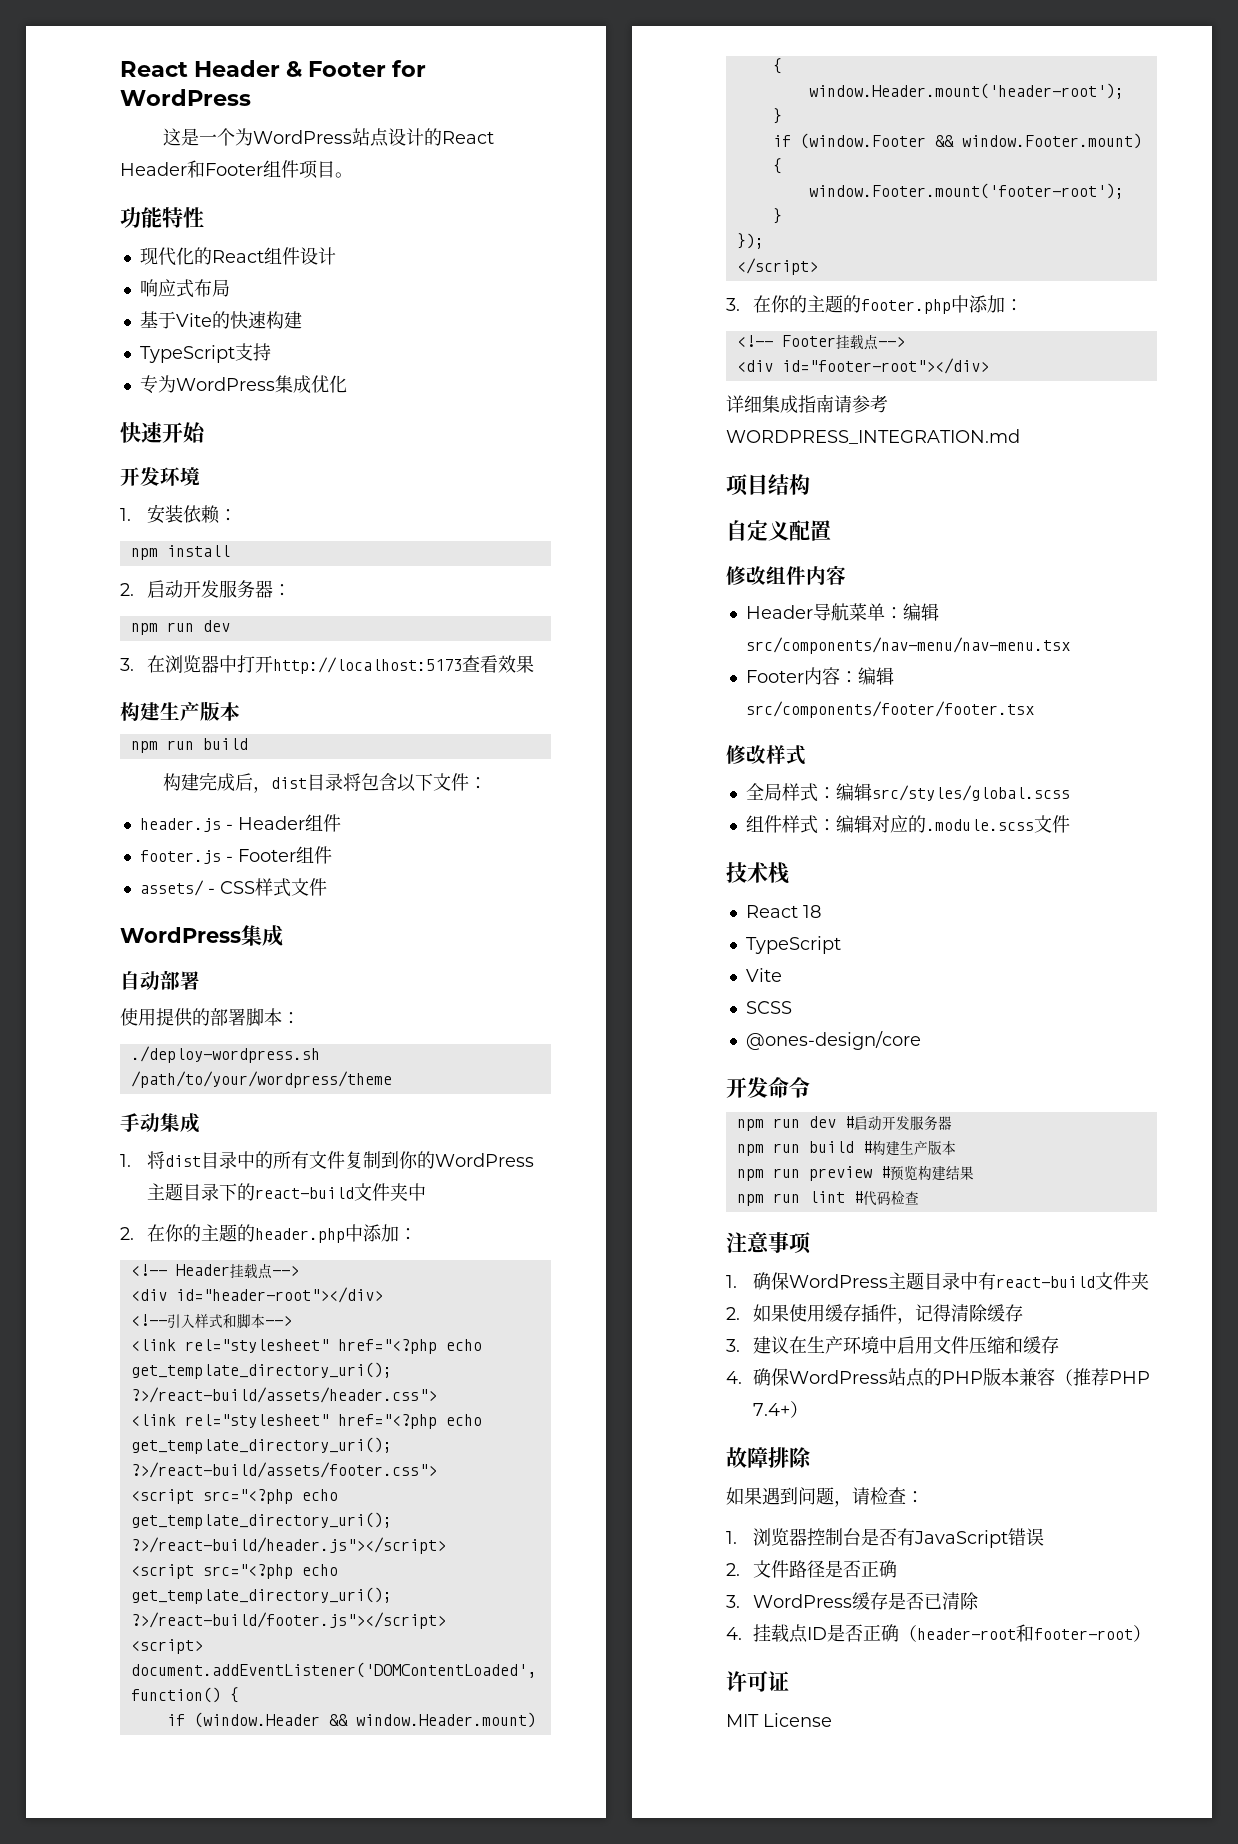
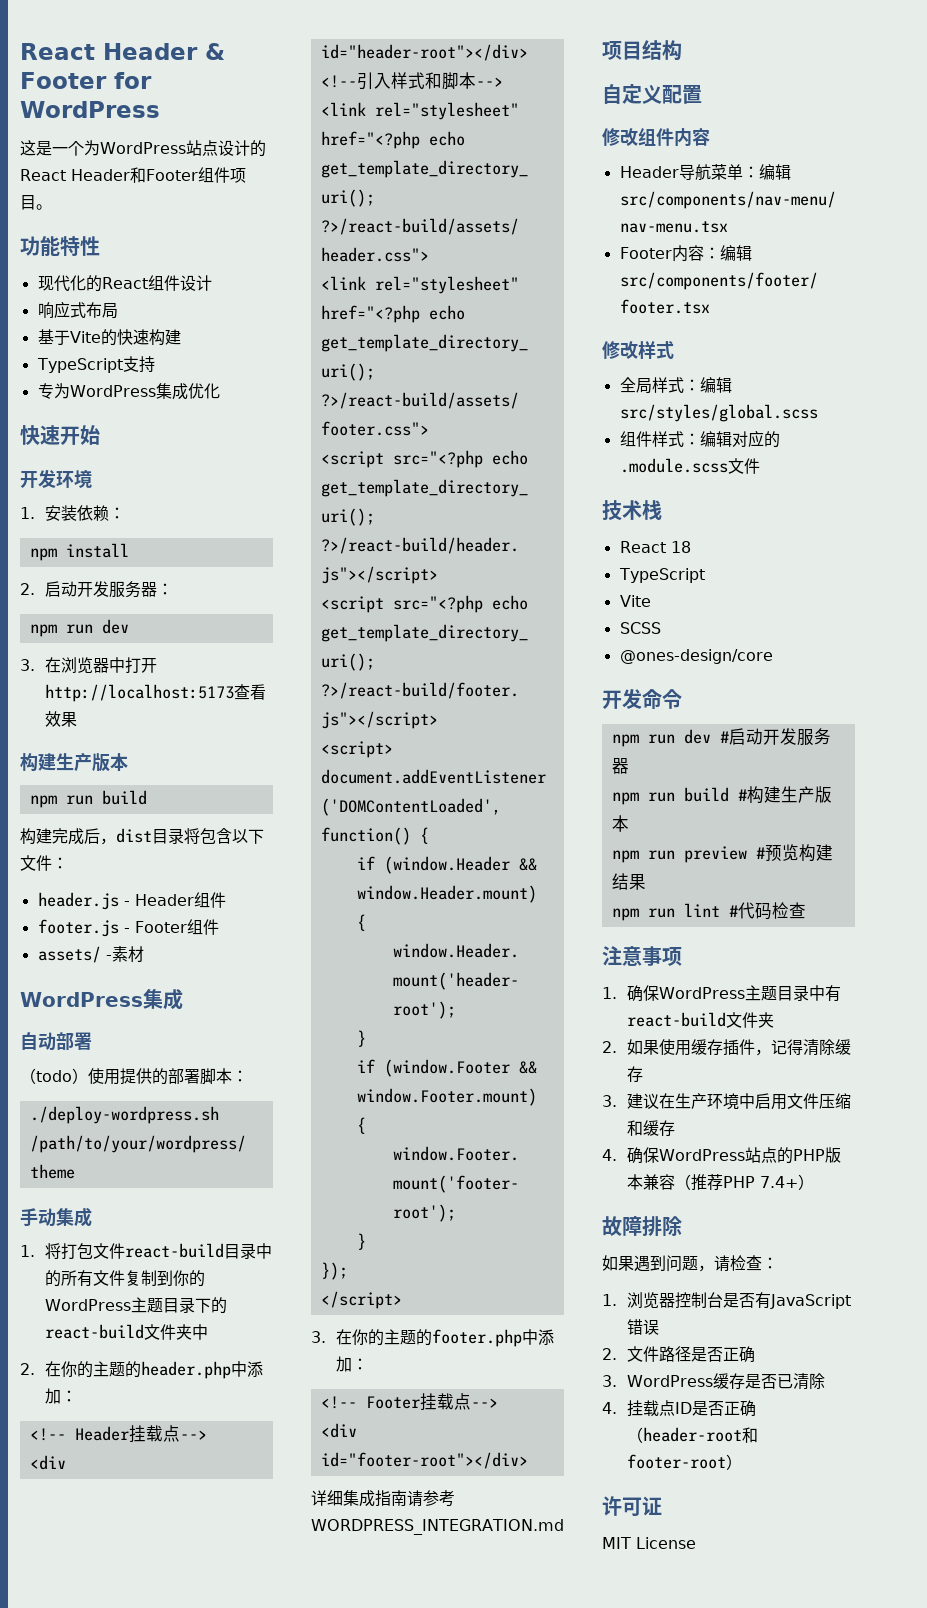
- assets/ - CSS样式文件
+ assets/ -素材
- 使用提供的部署脚本：
+ （todo）使用提供的部署脚本：
- 1.将dist目录中的所有文件复制到你的WordPress主题目录下的react-build文件夹中
+ 1.将打包文件react-build目录中的所有文件复制到你的WordPress主题目录下的react-build文件夹中

